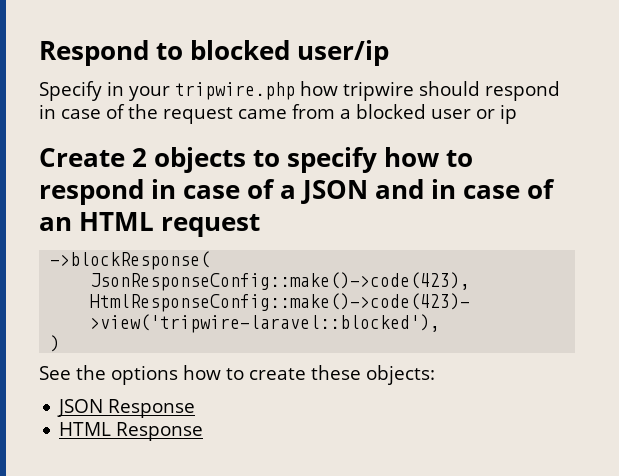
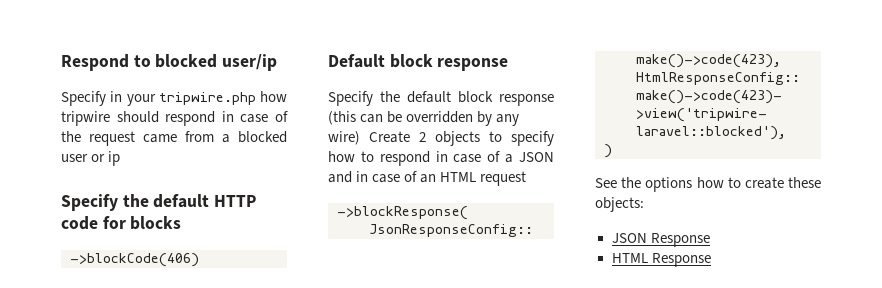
- Create 2 objects to specify how to respond in case of a JSON and in case of an HTML request
+ Specify the default HTTP code for blocks
+ ->blockCode(406)
+ Default block response
+ Specify the default block response (this can be overridden by any wire) Create 2 objects to specify how to respond in case of a JSON and in case of an HTML request

